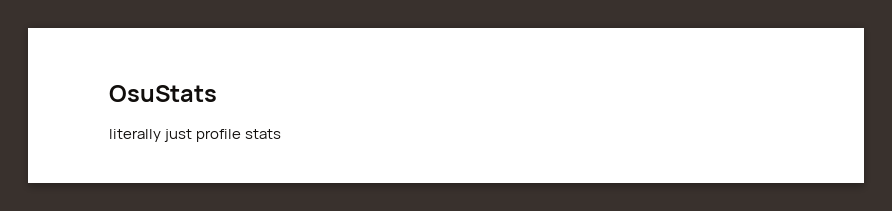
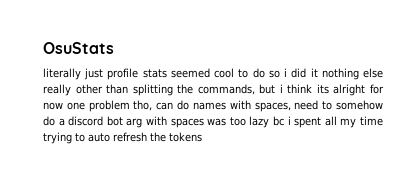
- literally just profile stats
+ literally just profile stats seemed cool to do so i did it nothing else really other than splitting the commands, but i think its alright for now one problem tho, can do names with spaces, need to somehow do a discord bot arg with spaces was too lazy bc i spent all my time trying to auto refresh the tokens

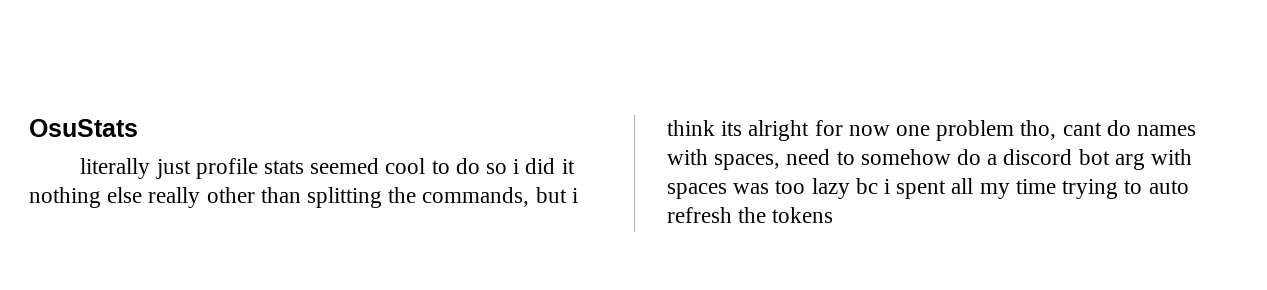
- literally just profile stats seemed cool to do so i did it nothing else really other than splitting the commands, but i think its alright for now one problem tho, can do names with spaces, need to somehow do a discord bot arg with spaces was too lazy bc i spent all my time trying to auto refresh the tokens
+ literally just profile stats seemed cool to do so i did it nothing else really other than splitting the commands, but i think its alright for now one problem tho, cant do names with spaces, need to somehow do a discord bot arg with spaces was too lazy bc i spent all my time trying to auto refresh the tokens

